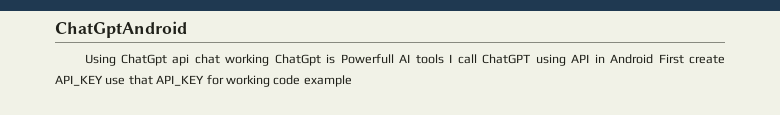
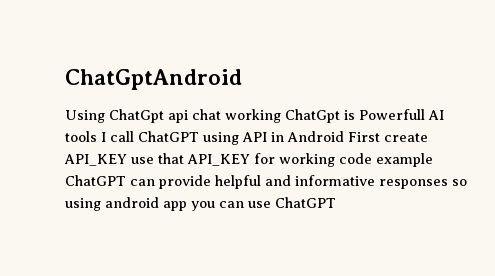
- Using ChatGpt api chat working ChatGpt is Powerfull AI tools I call ChatGPT using API in Android First create API_KEY use that API_KEY for working code example
+ Using ChatGpt api chat working ChatGpt is Powerfull AI tools I call ChatGPT using API in Android First create API_KEY use that API_KEY for working code example ChatGPT can provide helpful and informative responses so using android app you can use ChatGPT

